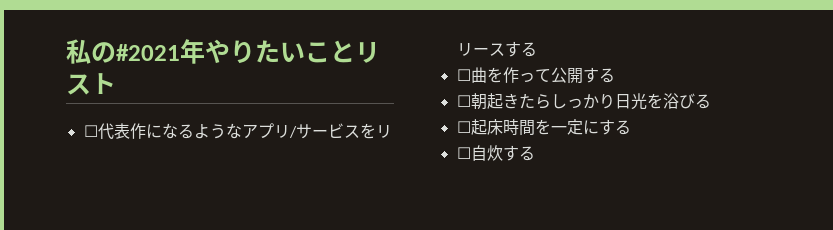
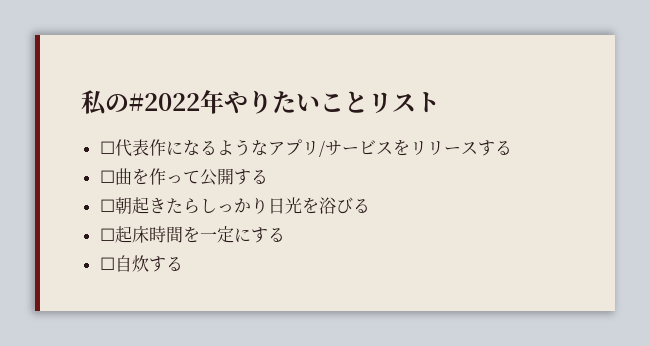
- 私の#2021年やりたいことリスト
+ 私の#2022年やりたいことリスト

